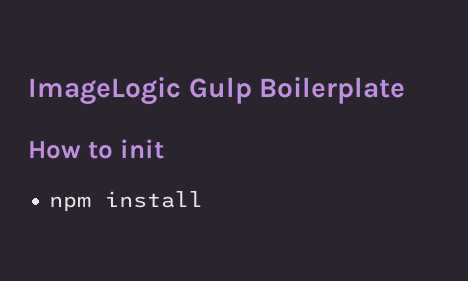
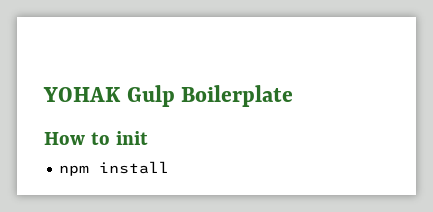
- ImageLogic Gulp Boilerplate
+ YOHAK Gulp Boilerplate

